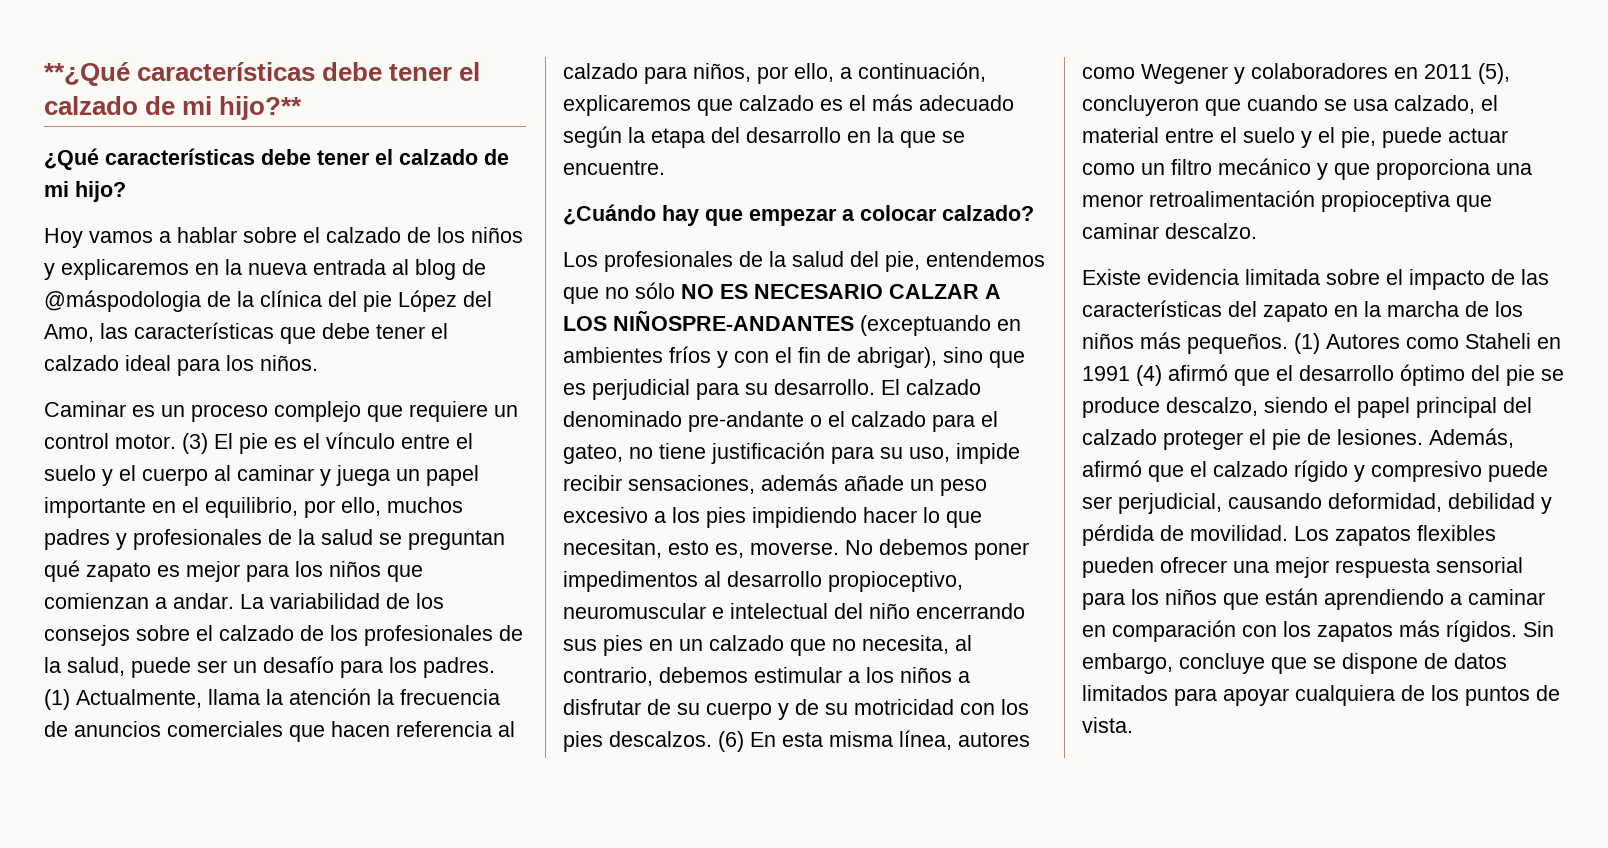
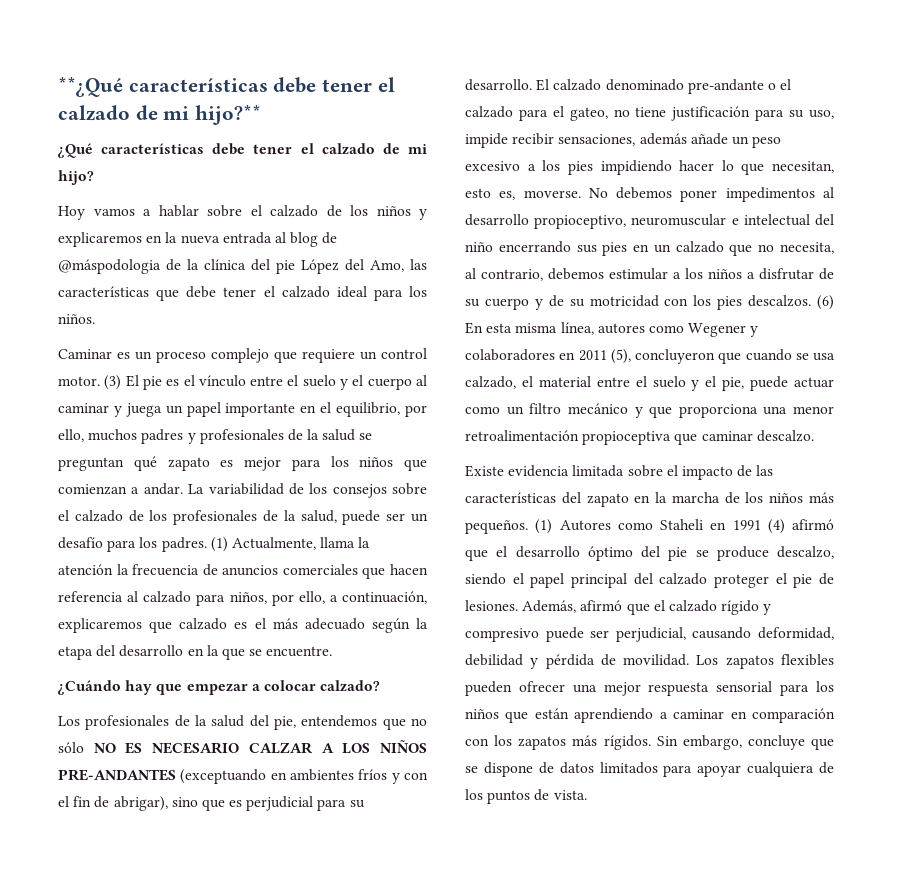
- Los profesionales de la salud del pie, entendemos que no sólo NO ES NECESARIO CALZAR A LOS NIÑOSPRE-ANDANTES (exceptuando en ambientes fríos y con el fin de abrigar), sino que es perjudicial para su desarrollo.
+ Los profesionales de la salud del pie, entendemos que no sólo NO ES NECESARIO CALZAR A LOS NIÑOS PRE-ANDANTES (exceptuando en ambientes fríos y con el fin de abrigar), sino que es perjudicial para su desarrollo.

